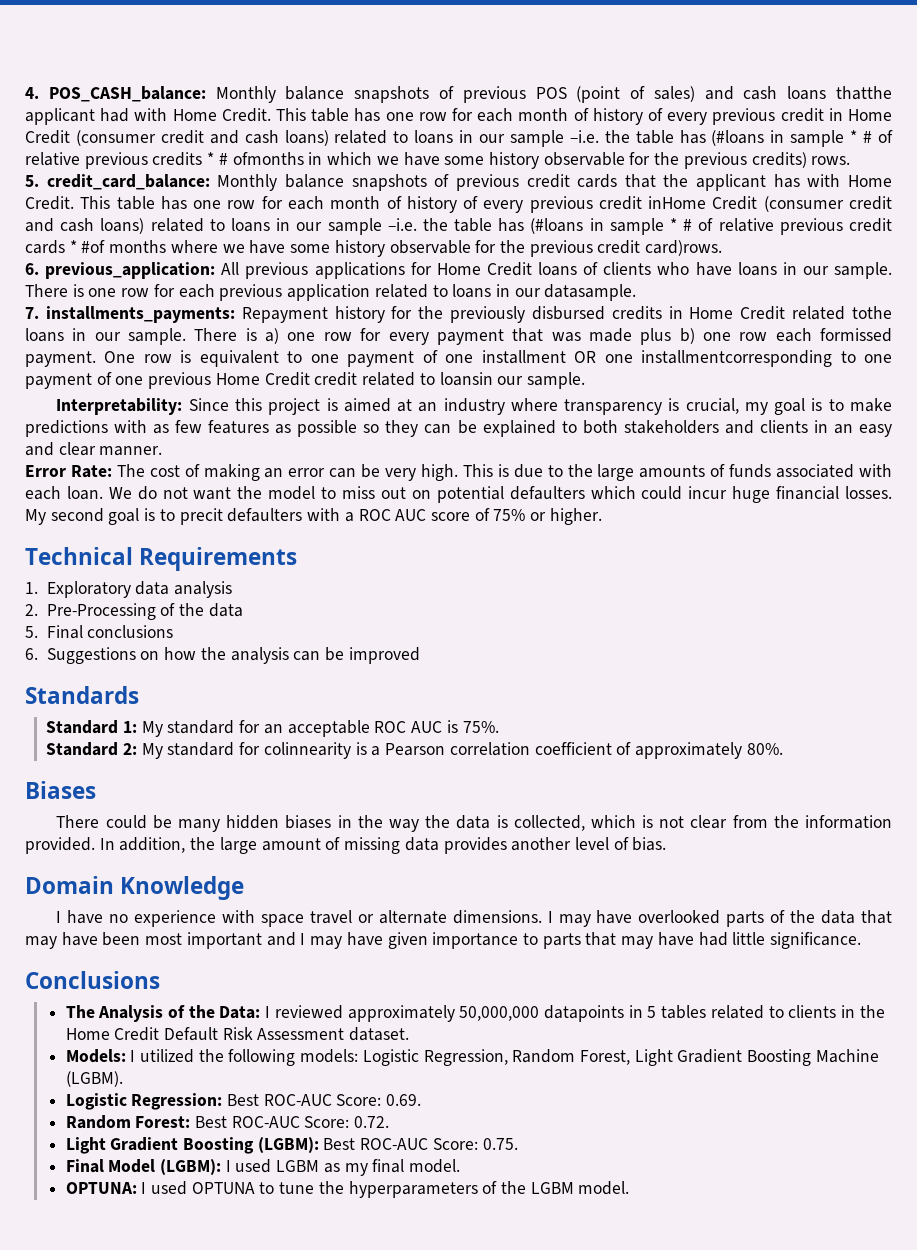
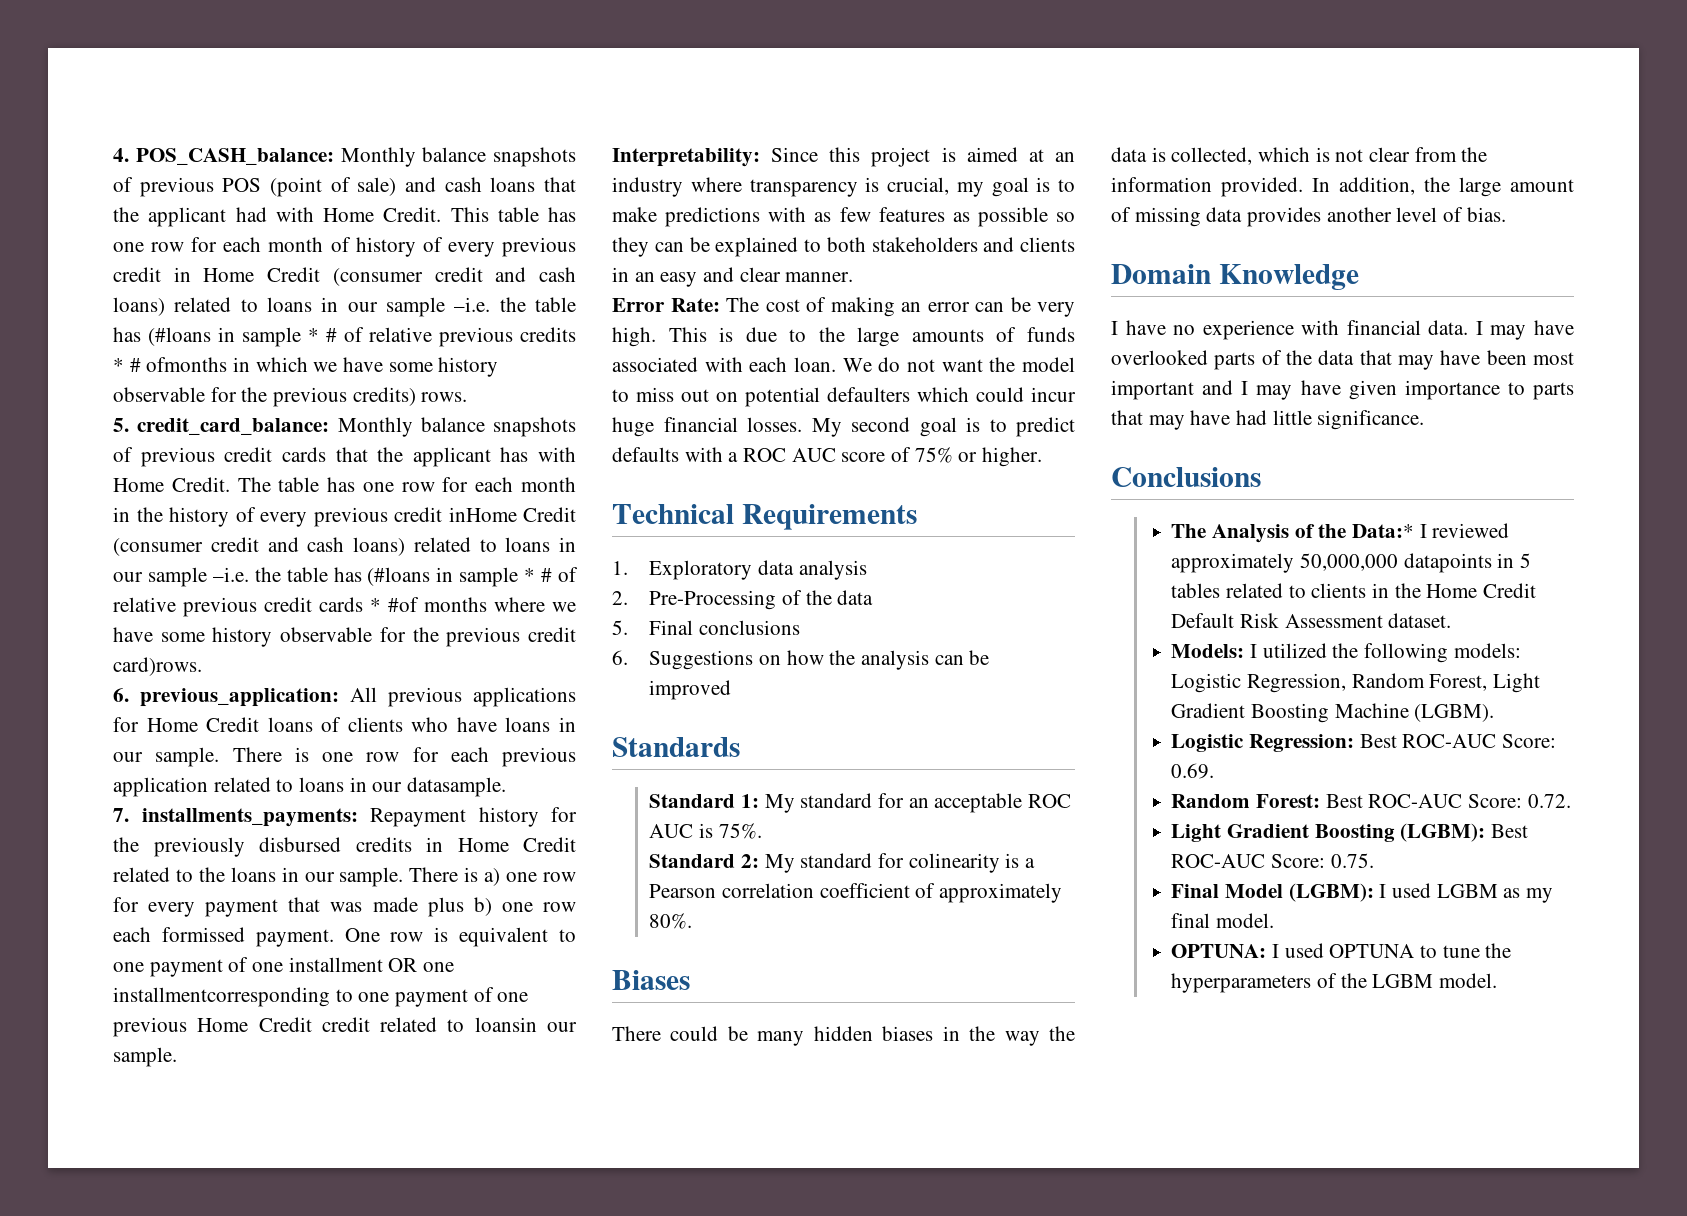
- 4. POS_CASH_balance: Monthly balance snapshots of previous POS (point of sales) and cash loans thatthe applicant had with Home Credit.
+ 4. POS_CASH_balance: Monthly balance snapshots of previous POS (point of sale) and cash loans that the applicant had with Home Credit.
- This table has one row for each month of history of every previous credit inHome Credit (consumer credit and cash loans) related to loans in our sample –i.e. the table has (#loans in sample * # of relative previous credit cards * #of months where we have some history observable for the previous credit card)rows.
+ The table has one row for each month in the history of every previous credit inHome Credit (consumer credit and cash loans) related to loans in our sample –i.e. the table has (#loans in sample * # of relative previous credit cards * #of months where we have some history observable for the previous credit card)rows.
- 7. installments_payments: Repayment history for the previously disbursed credits in Home Credit related tothe loans in our sample.
+ 7. installments_payments: Repayment history for the previously disbursed credits in Home Credit related to the loans in our sample.
- My second goal is to precit defaulters with a ROC AUC score of 75% or higher.
+ My second goal is to predict defaults with a ROC AUC score of 75% or higher.
- Standard 2: My standard for colinnearity is a Pearson correlation coefficient of approximately 80%.
+ Standard 2: My standard for colinearity is a Pearson correlation coefficient of approximately 80%.
- I have no experience with space travel or alternate dimensions.
+ I have no experience with financial data.
- The Analysis of the Data: I reviewed approximately 50,000,000 datapoints in 5 tables related to clients in the Home Credit Default Risk Assessment dataset.
+ The Analysis of the Data:* I reviewed approximately 50,000,000 datapoints in 5 tables related to clients in the Home Credit Default Risk Assessment dataset.

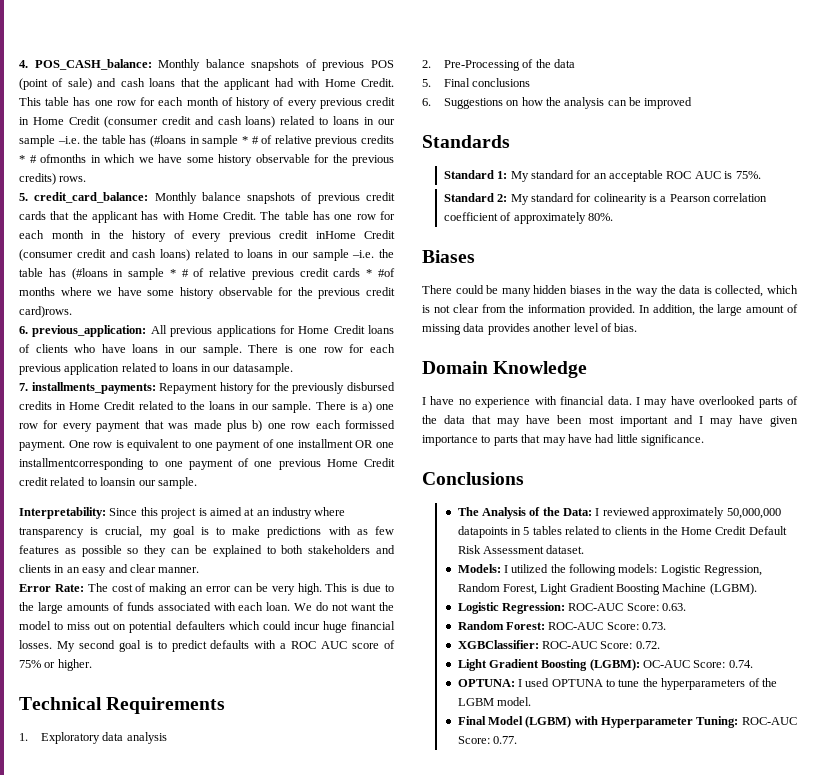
- The Analysis of the Data:* I reviewed approximately 50,000,000 datapoints in 5 tables related to clients in the Home Credit Default Risk Assessment dataset.
+ The Analysis of the Data: I reviewed approximately 50,000,000 datapoints in 5 tables related to clients in the Home Credit Default Risk Assessment dataset.
- Logistic Regression: Best ROC-AUC Score: 0.69.
+ Logistic Regression: ROC-AUC Score: 0.63.
- Random Forest: Best ROC-AUC Score: 0.72.
+ Random Forest: ROC-AUC Score: 0.73.
+ XGBClassifier: ROC-AUC Score: 0.72.
- Light Gradient Boosting (LGBM): Best ROC-AUC Score: 0.75.
- Final Model (LGBM): I used LGBM as my final model.
+ Light Gradient Boosting (LGBM): OC-AUC Score: 0.74.
+ Final Model (LGBM) with Hyperparameter Tuning: ROC-AUC Score: 0.77.

